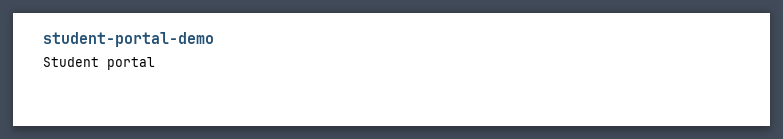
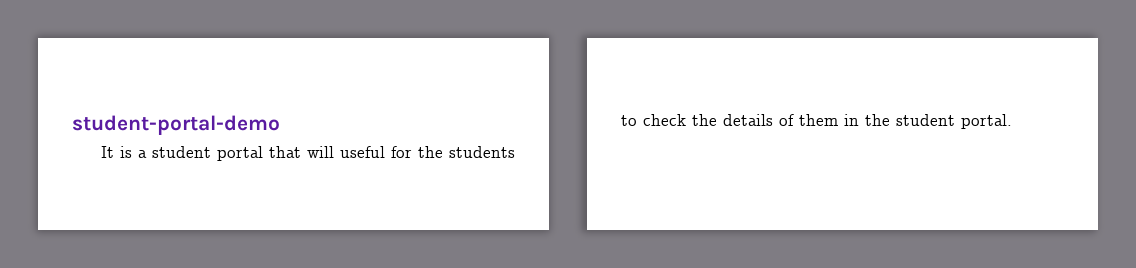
- Student portal
+ It is a student portal that will useful for the students to check the details of them in the student portal.

